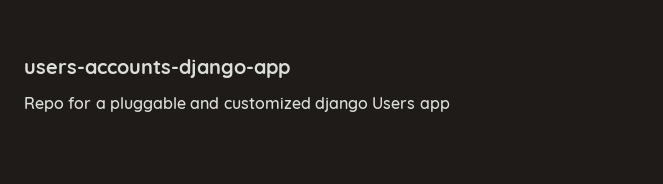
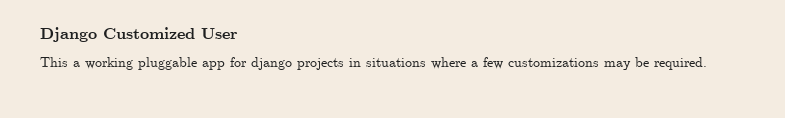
- users-accounts-django-app
- Repo for a pluggable and customized django Users app
+ Django Customized User
+ This a working pluggable app for django projects in situations where a few customizations may be required.

